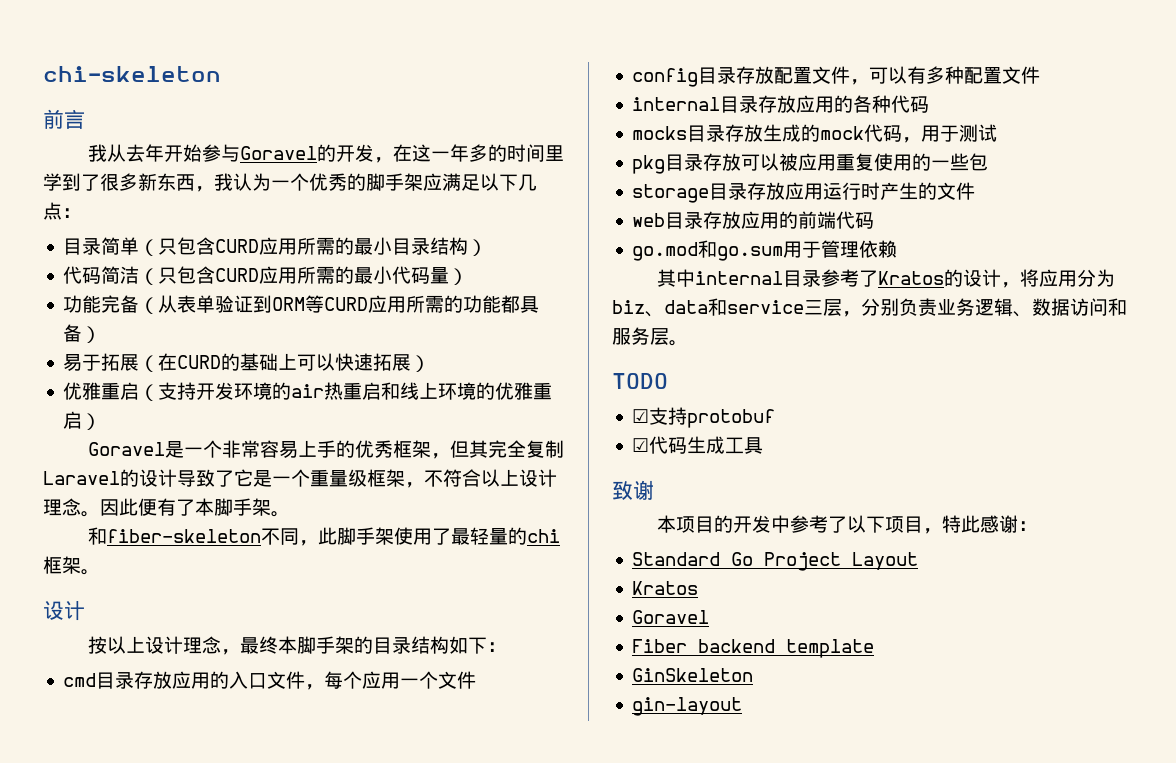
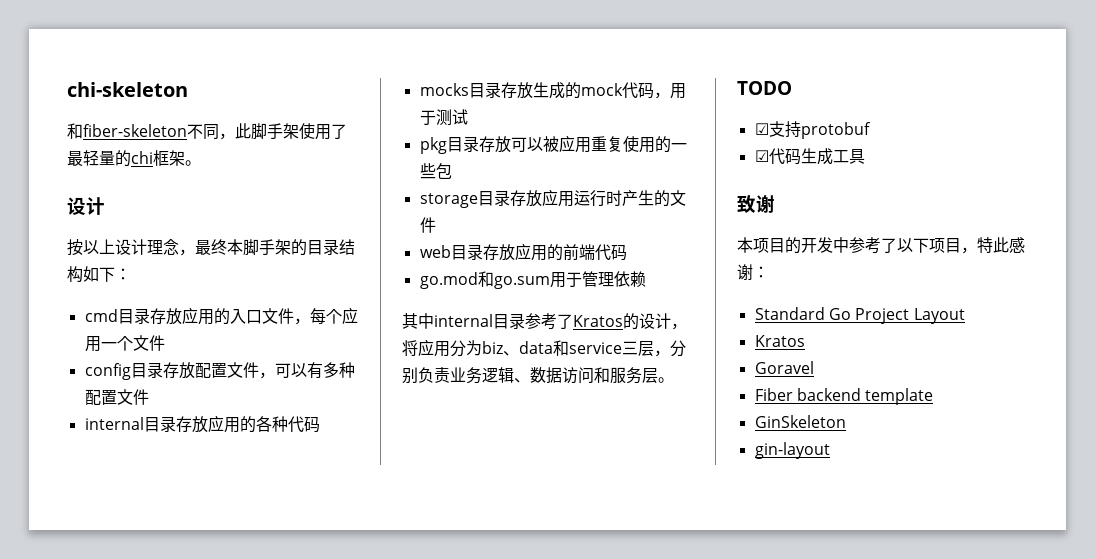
- 前言
- 我从去年开始参与Goravel的开发，在这一年多的时间里学到了很多新东西，我认为一个优秀的脚手架应满足以下几点：
- 目录简单（只包含CURD应用所需的最小目录结构）
- 代码简洁（只包含CURD应用所需的最小代码量）
- 功能完备（从表单验证到ORM等CURD应用所需的功能都具备）
- 易于拓展（在CURD的基础上可以快速拓展）
- 优雅重启（支持开发环境的air热重启和线上环境的优雅重启）
- Goravel是一个非常容易上手的优秀框架，但其完全复制Laravel的设计导致了它是一个重量级框架，不符合以上设计理念。因此便有了本脚手架。

